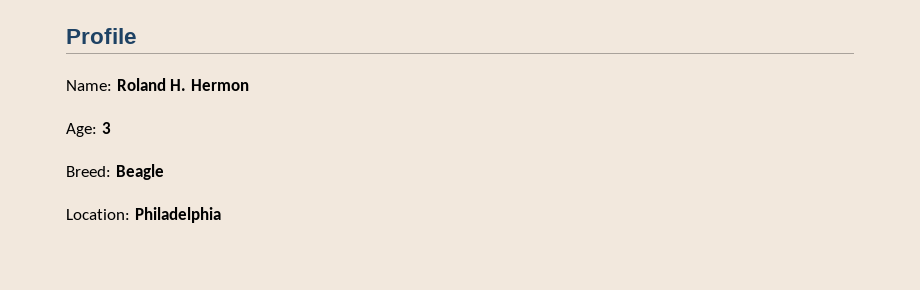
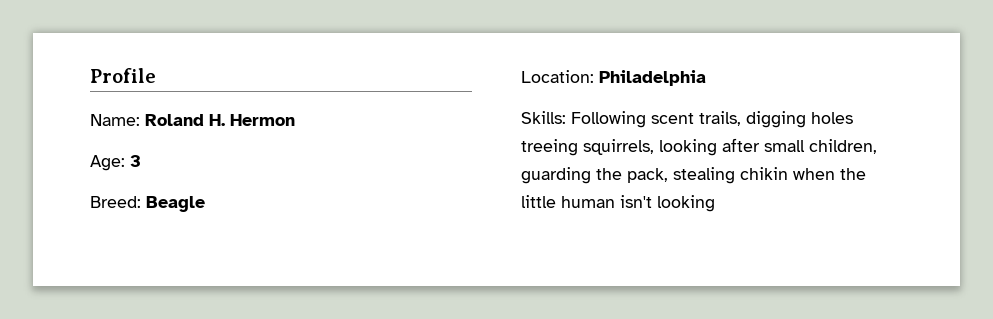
+ Skills: Following scent trails, digging holes treeing squirrels, looking after small children, guarding the pack, stealing chikin when the little human isn't looking

